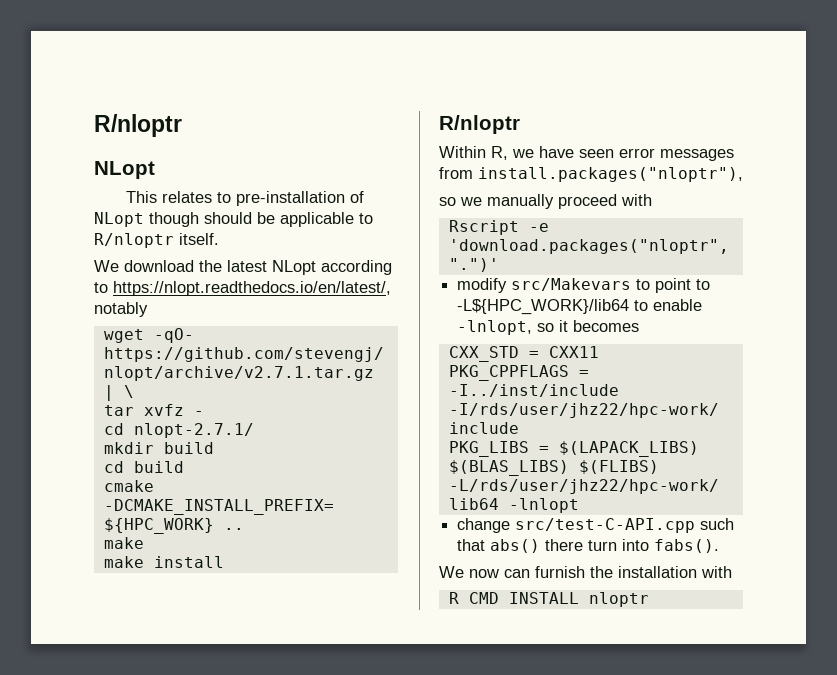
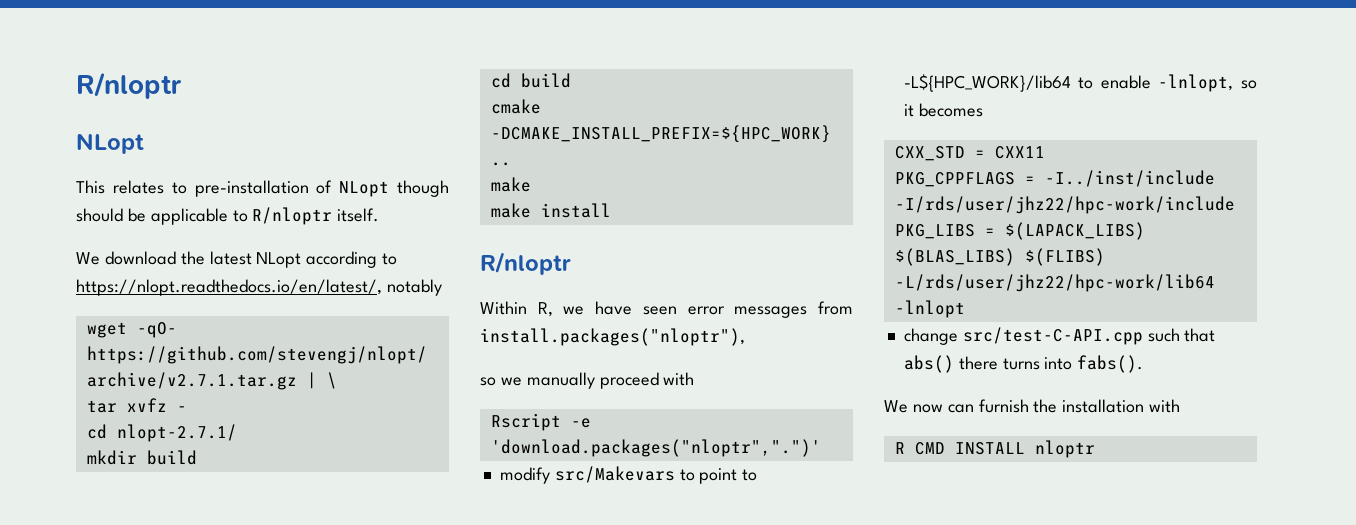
- change src/test-C-API.cpp such that abs() there turn into fabs().
+ change src/test-C-API.cpp such that abs() there turns into fabs().

